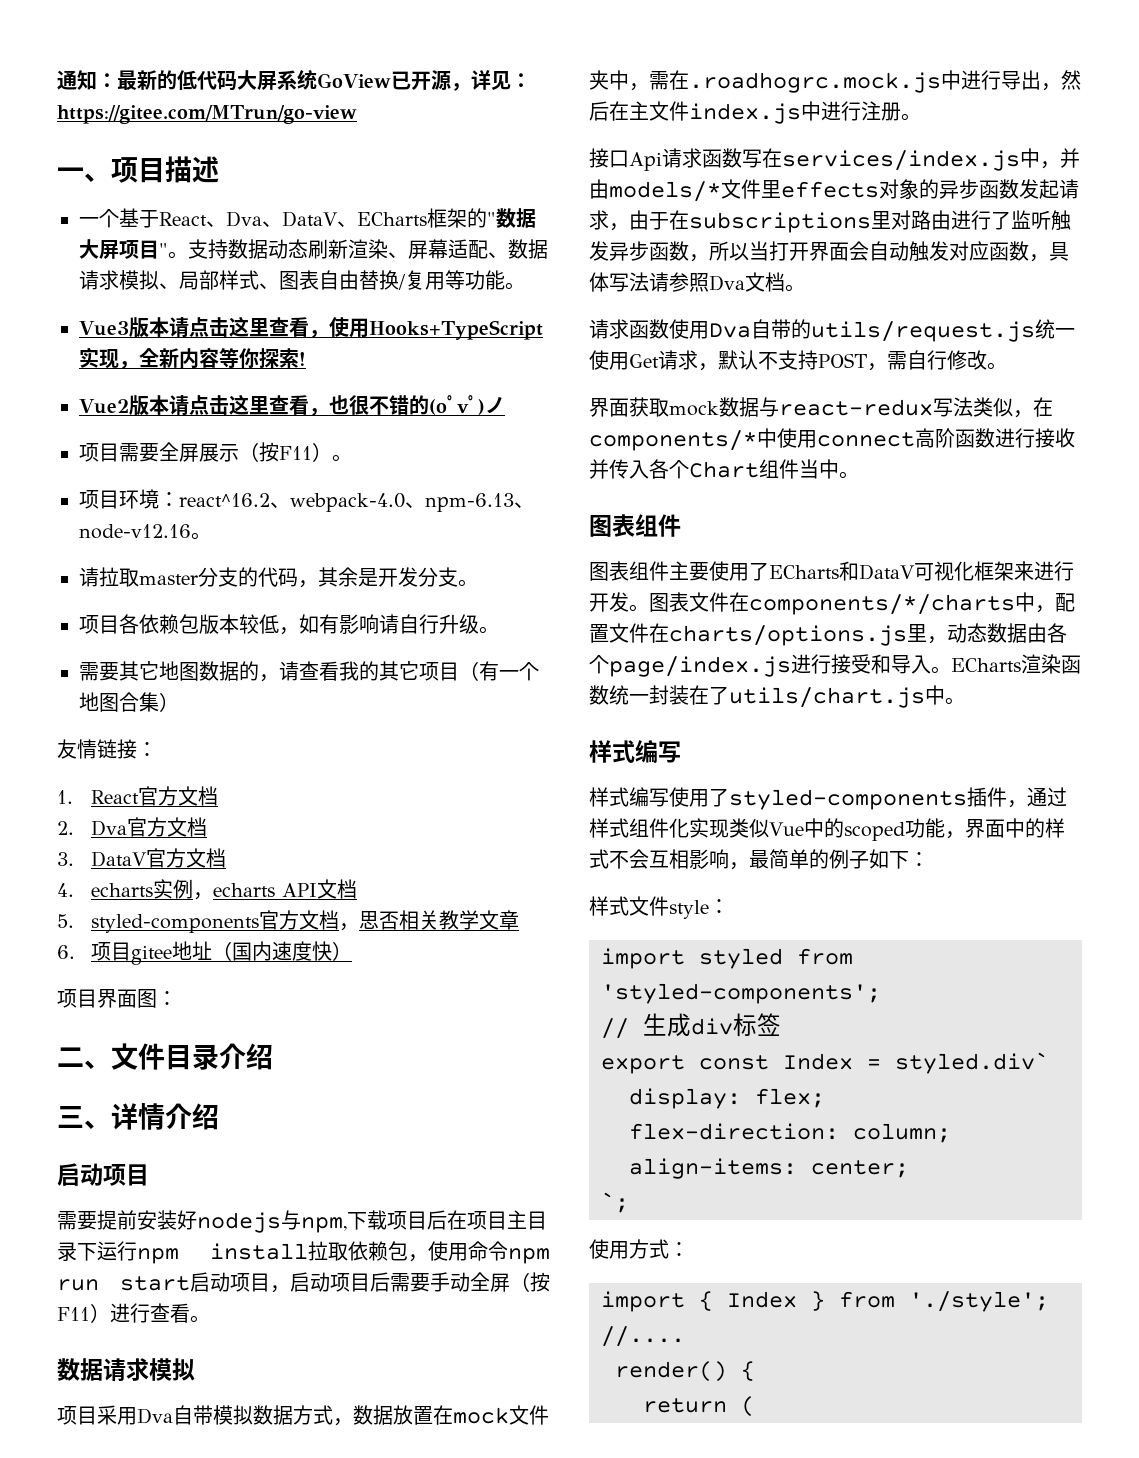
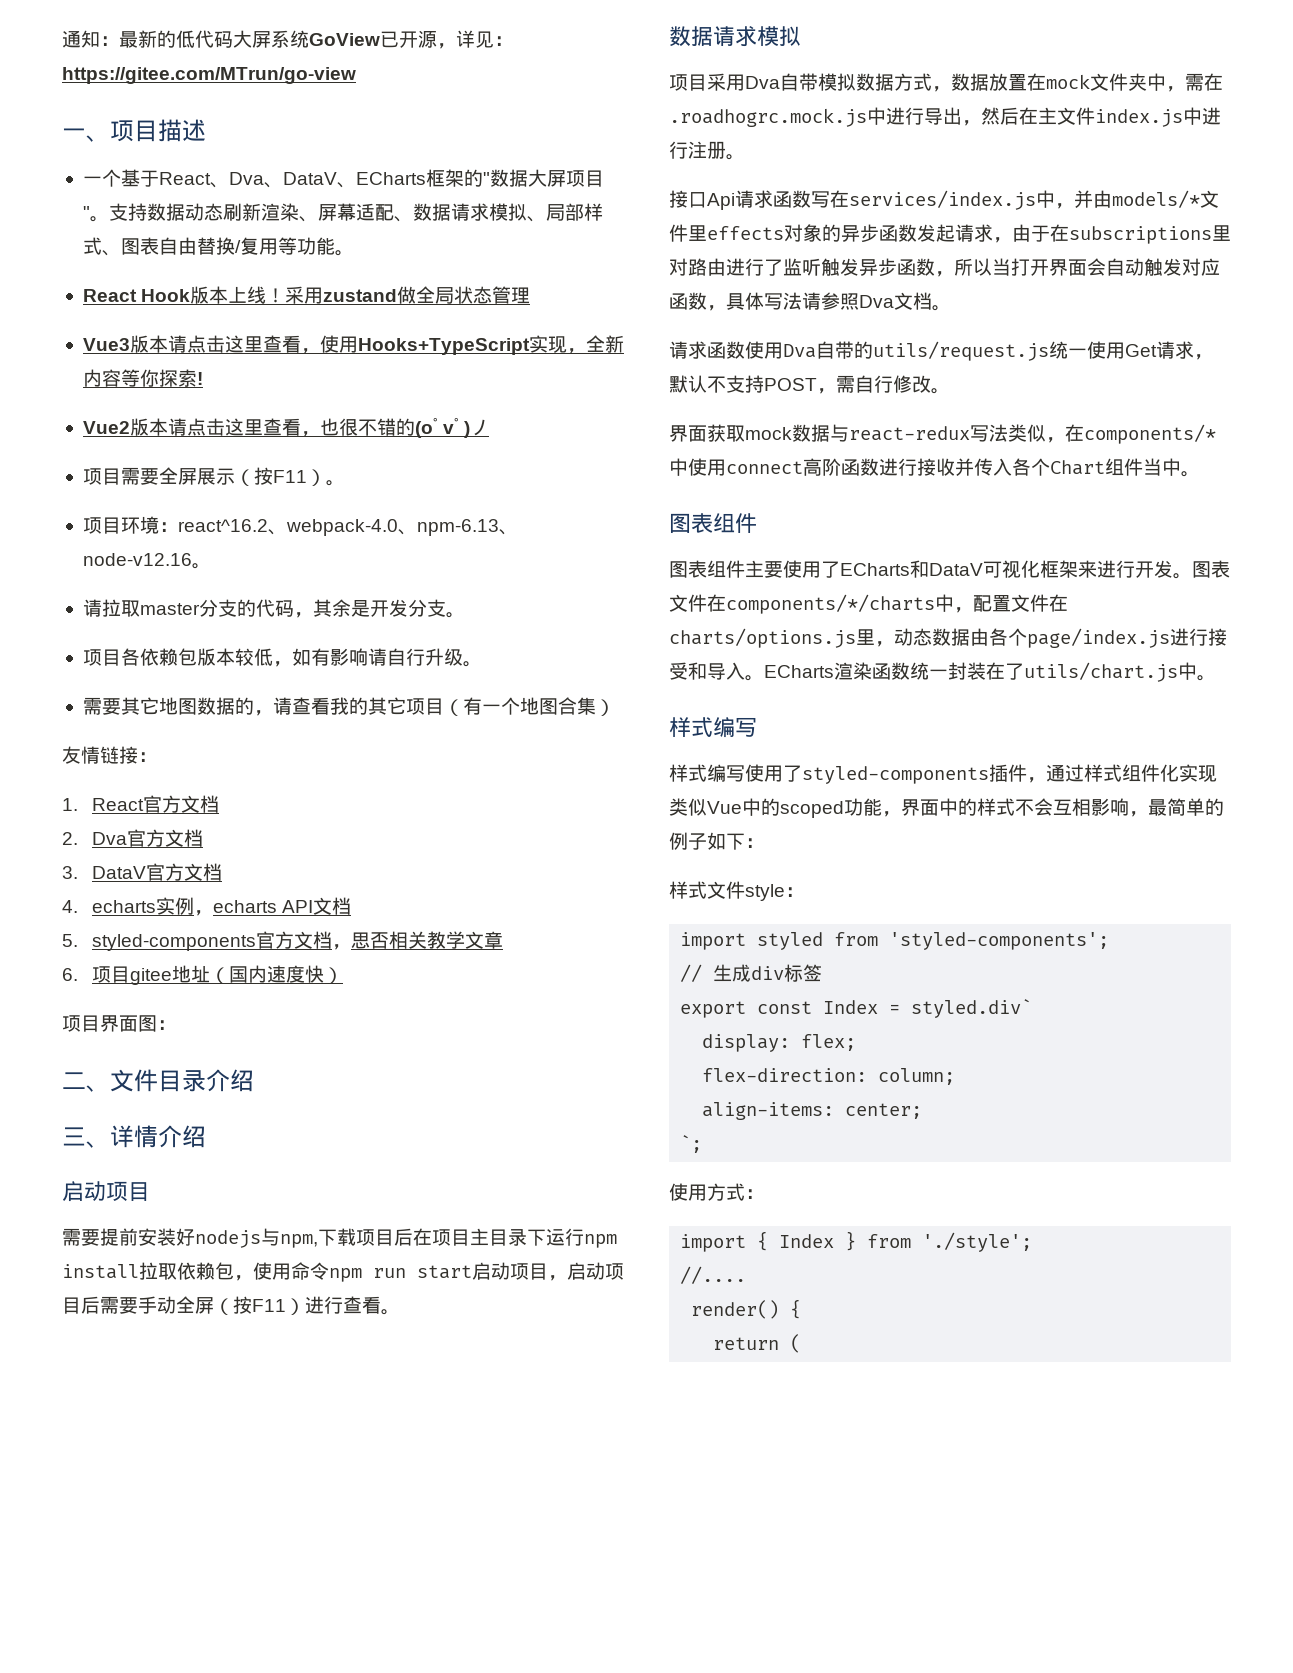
+ React Hook版本上线！采用zustand做全局状态管理

